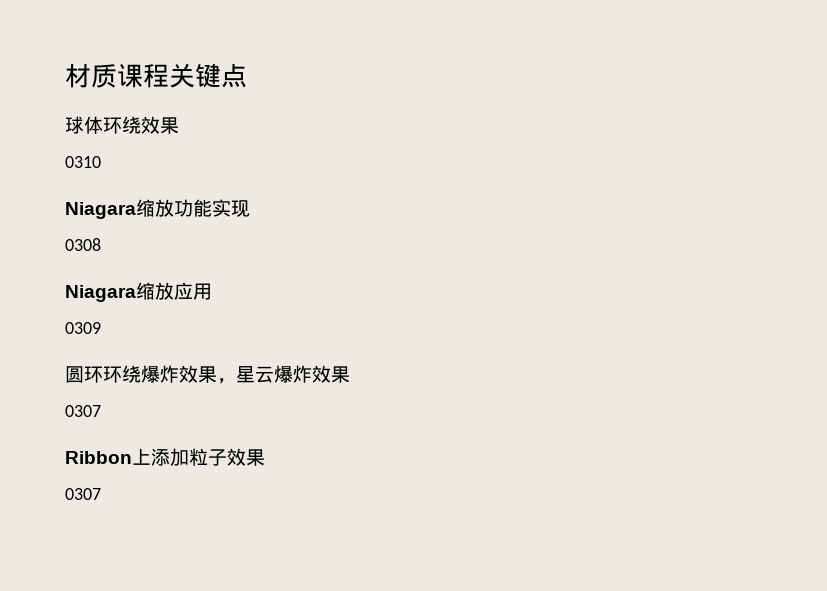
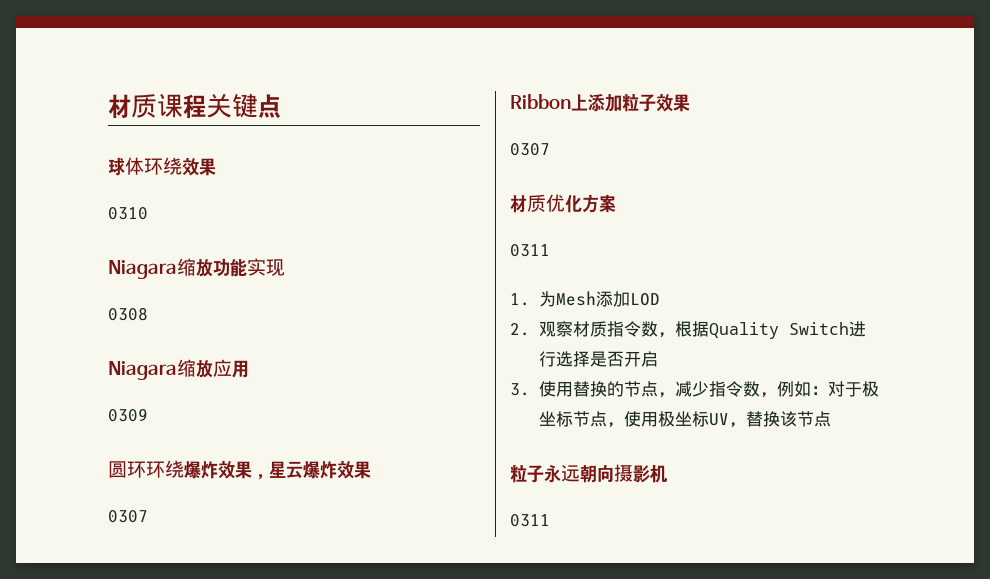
+ 材质优化方案
+ 0311
+ 1.为Mesh添加LOD
+ 2.观察材质指令数，根据Quality Switch进行选择是否开启
+ 3.使用替换的节点，减少指令数，例如：对于极坐标节点，使用极坐标UV，替换该节点
+ 粒子永远朝向摄影机
+ 0311

